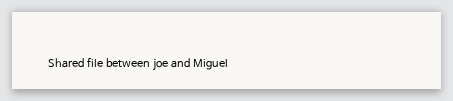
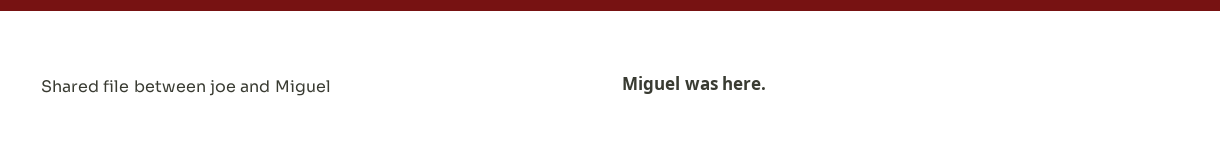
+ Miguel was here.

